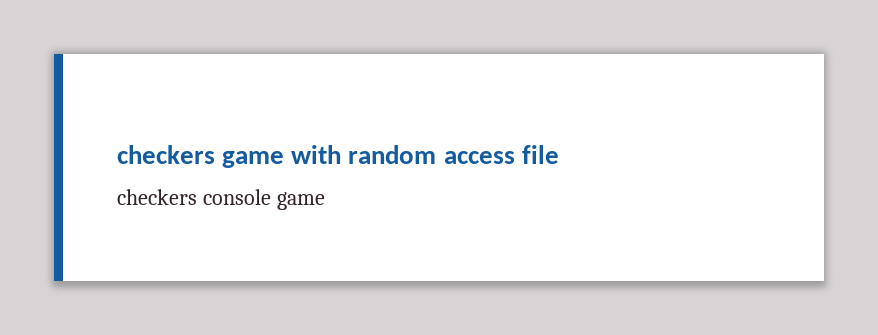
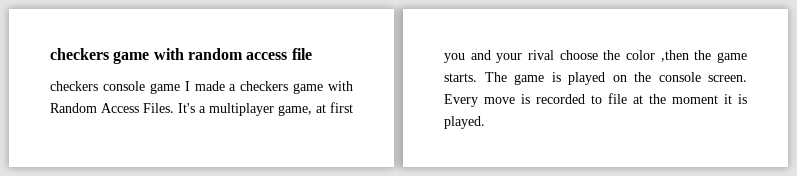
- checkers console game
+ checkers console game I made a checkers game with Random Access Files. It's a multiplayer game, at first you and your rival choose the color ,then the game starts. The game is played on the console screen. Every move is recorded to file at the moment it is played.

